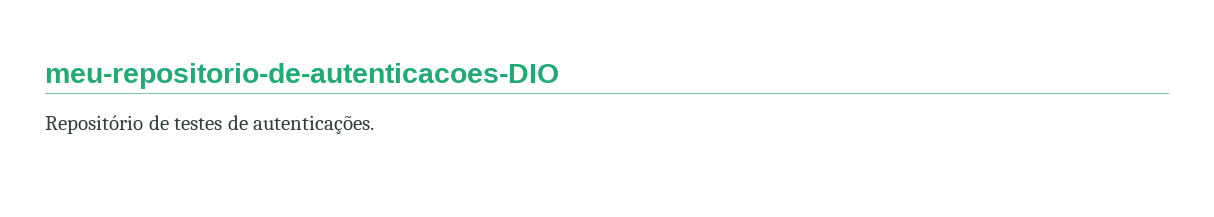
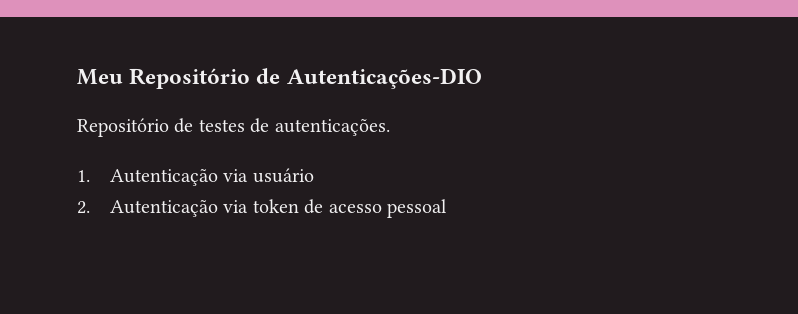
- meu-repositorio-de-autenticacoes-DIO
+ Meu Repositório de Autenticações-DIO
+ 1. Autenticação via usuário
+ 2. Autenticação via token de acesso pessoal

